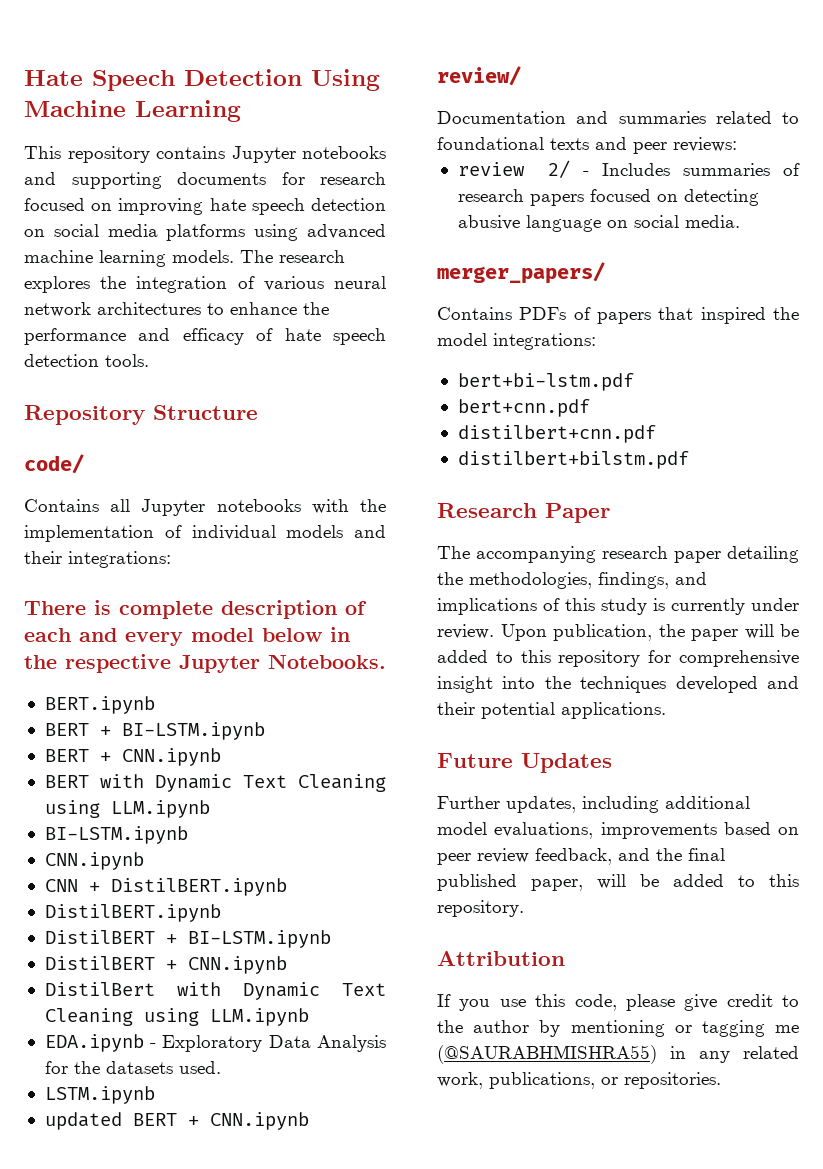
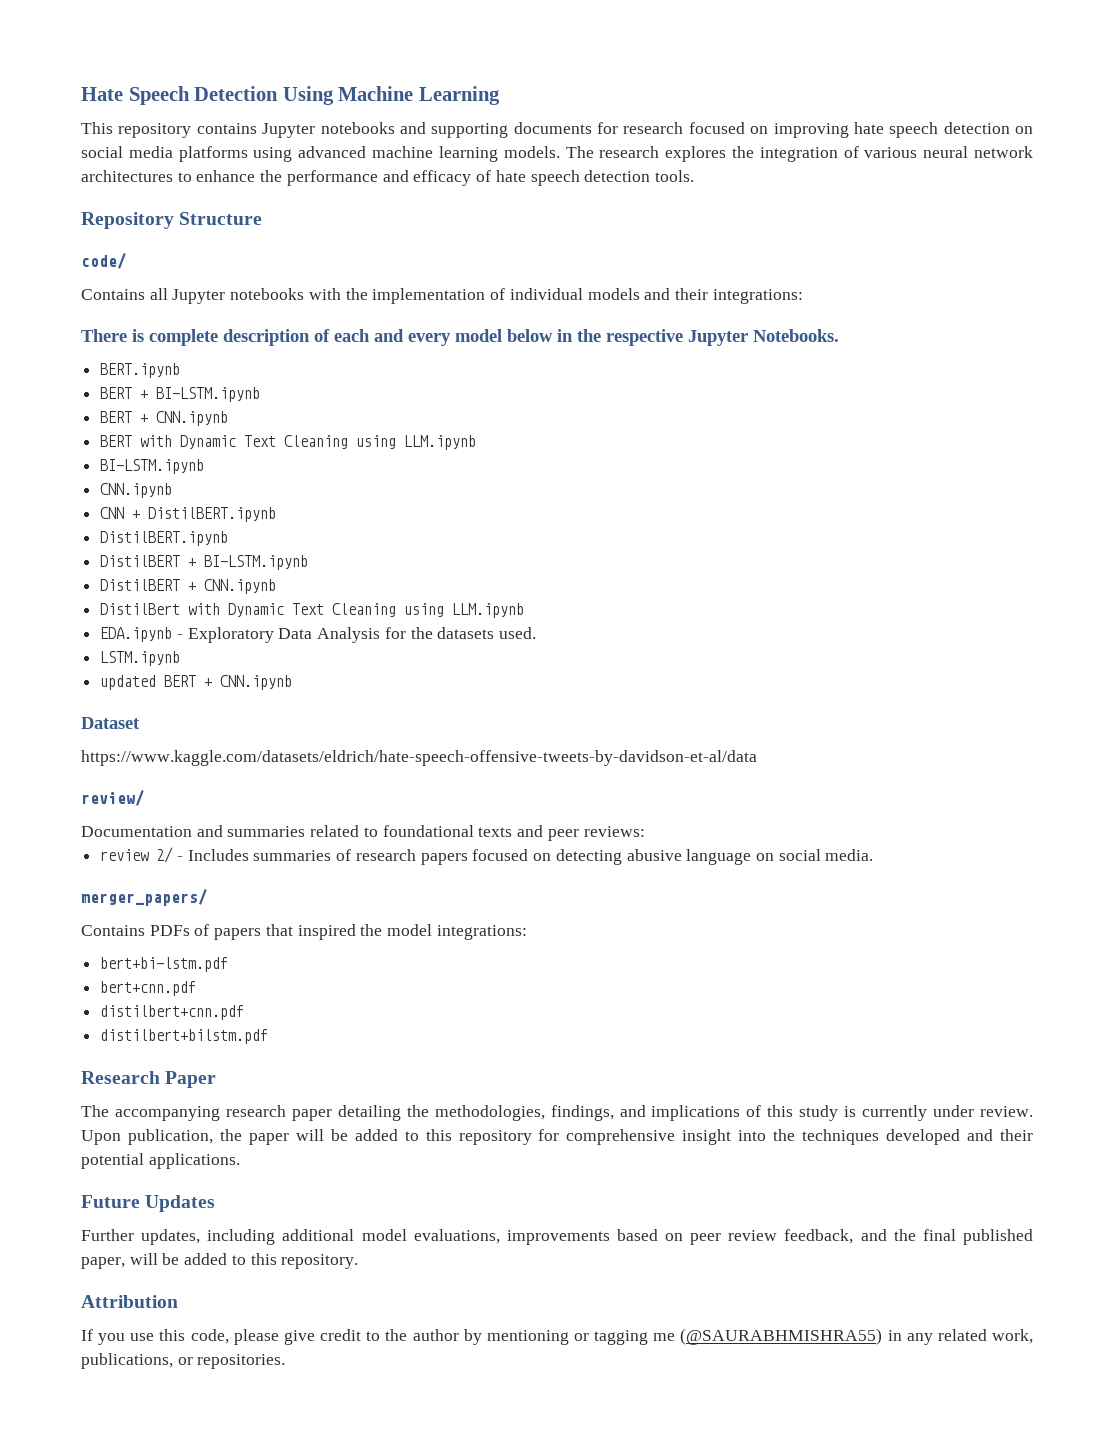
+ Dataset
+ https://www.kaggle.com/datasets/eldrich/hate-speech-offensive-tweets-by-davidson-et-al/data

